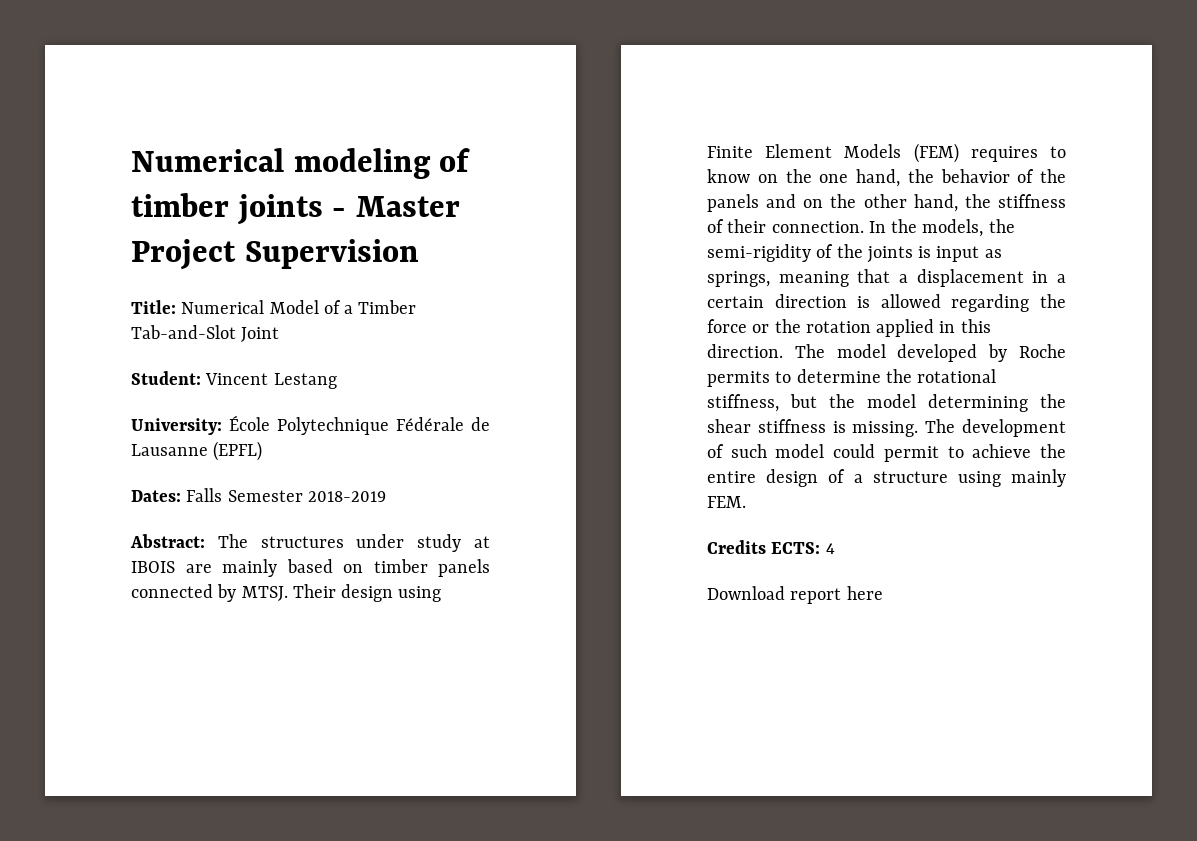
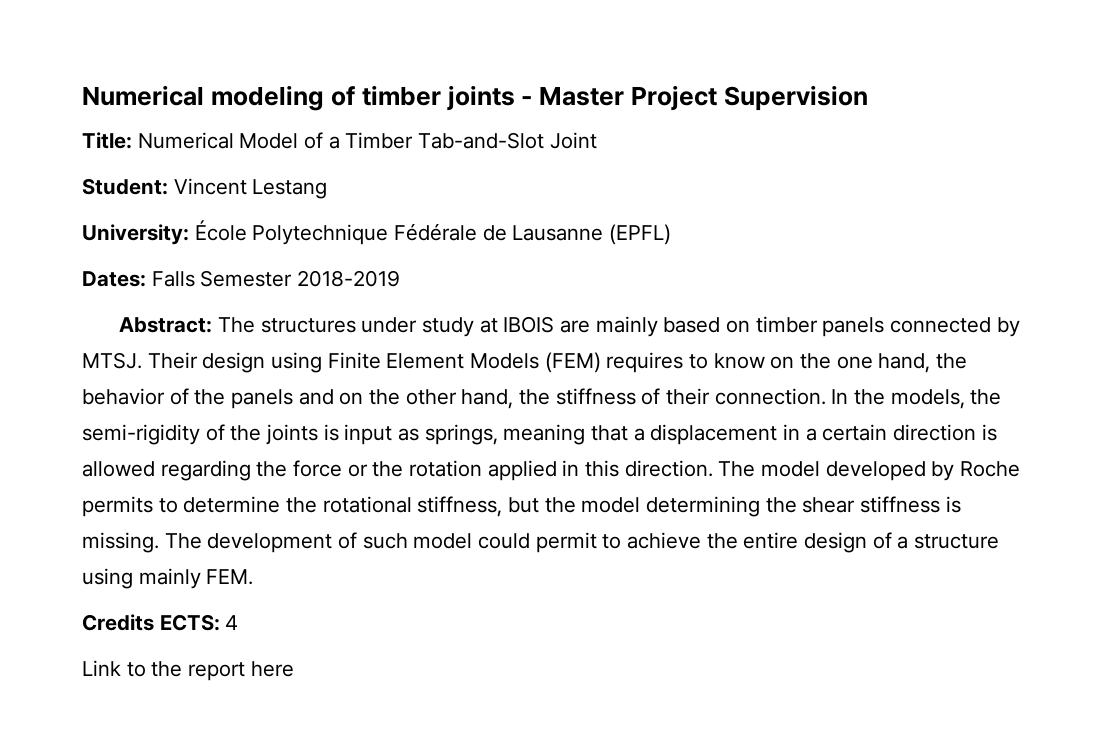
- Download report here
+ Link to the report here

